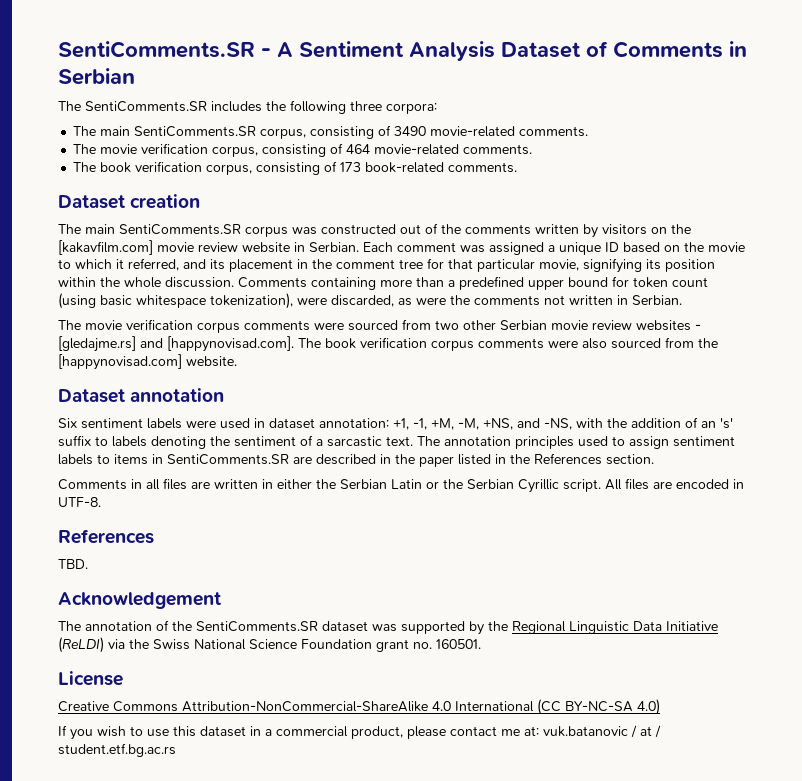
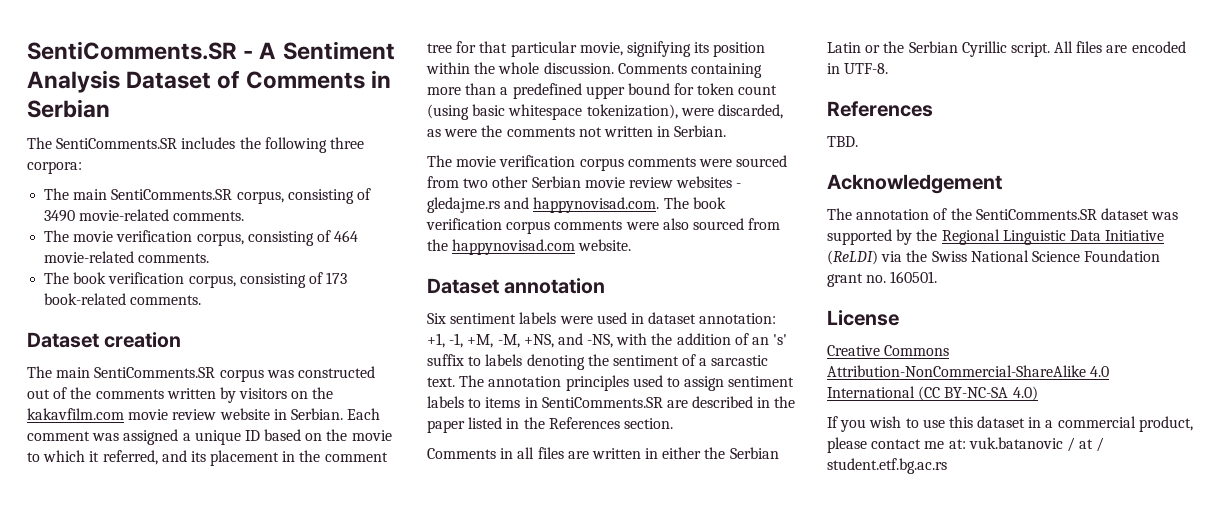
- The main SentiComments.SR corpus was constructed out of the comments written by visitors on the [kakavfilm.com] movie review website in Serbian.
+ The main SentiComments.SR corpus was constructed out of the comments written by visitors on the kakavfilm.com movie review website in Serbian.
- The movie verification corpus comments were sourced from two other Serbian movie review websites - [gledajme.rs] and [happynovisad.com]. The book verification corpus comments were also sourced from the [happynovisad.com] website.
+ The movie verification corpus comments were sourced from two other Serbian movie review websites - gledajme.rs and happynovisad.com. The book verification corpus comments were also sourced from the happynovisad.com website.

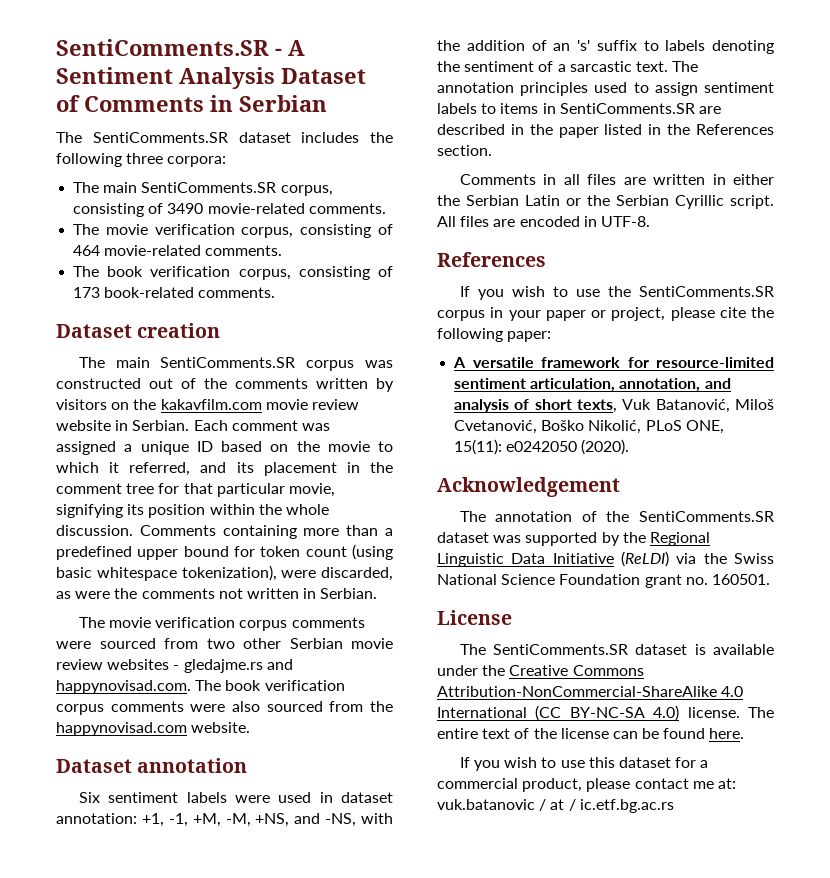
- The SentiComments.SR includes the following three corpora:
+ The SentiComments.SR dataset includes the following three corpora:
- TBD.
+ If you wish to use the SentiComments.SR corpus in your paper or project, please cite the following paper:
+ A versatile framework for resource-limited sentiment articulation, annotation, and analysis of short texts, Vuk Batanović, Miloš Cvetanović, Boško Nikolić, PLoS ONE, 15(11): e0242050 (2020).
- Creative Commons Attribution-NonCommercial-ShareAlike 4.0 International (CC BY-NC-SA 4.0)
+ The SentiComments.SR dataset is available under the Creative Commons Attribution-NonCommercial-ShareAlike 4.0 International (CC BY-NC-SA 4.0) license. The entire text of the license can be found here.
- If you wish to use this dataset in a commercial product, please contact me at: vuk.batanovic / at / student.etf.bg.ac.rs
+ If you wish to use this dataset for a commercial product, please contact me at: vuk.batanovic / at / ic.etf.bg.ac.rs

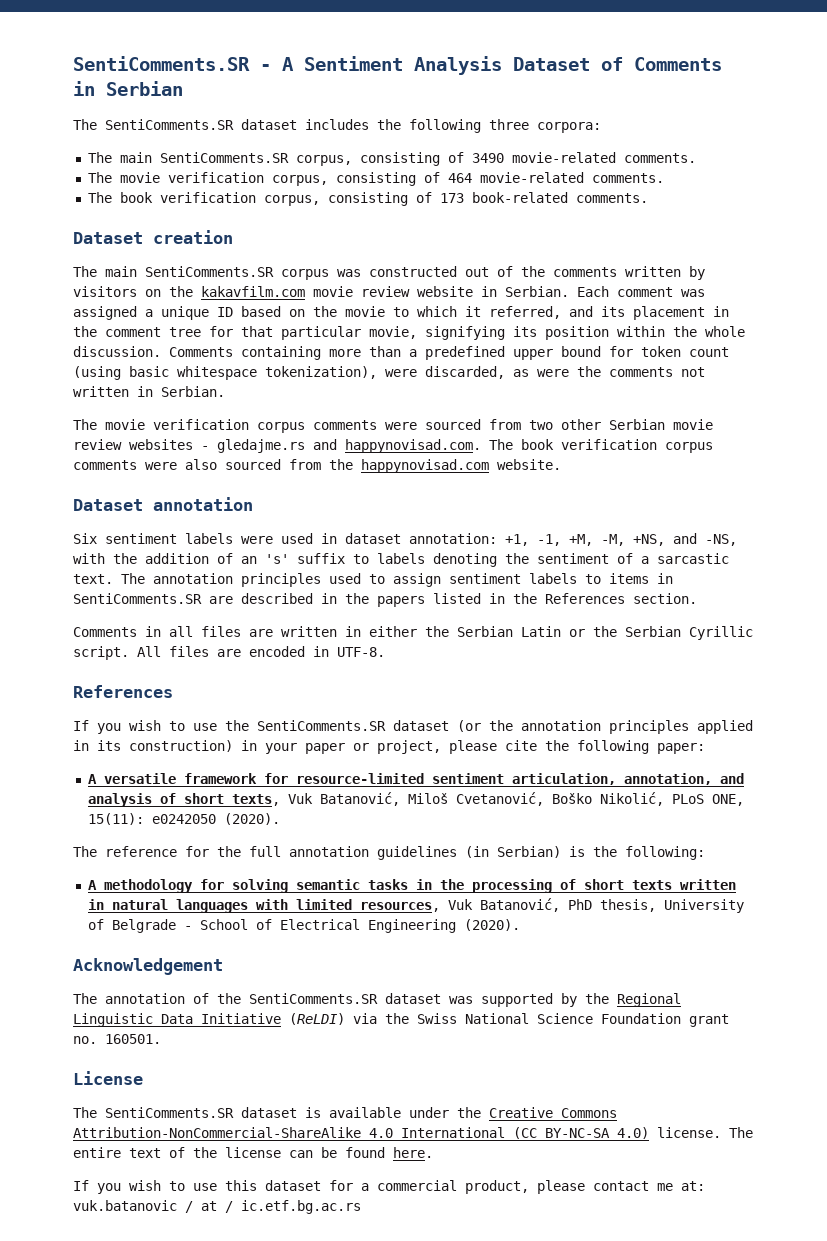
- The annotation principles used to assign sentiment labels to items in SentiComments.SR are described in the paper listed in the References section.
+ The annotation principles used to assign sentiment labels to items in SentiComments.SR are described in the papers listed in the References section.
- If you wish to use the SentiComments.SR corpus in your paper or project, please cite the following paper:
+ If you wish to use the SentiComments.SR dataset (or the annotation principles applied in its construction) in your paper or project, please cite the following paper:
+ The reference for the full annotation guidelines (in Serbian) is the following:
+ A methodology for solving semantic tasks in the processing of short texts written in natural languages with limited resources, Vuk Batanović, PhD thesis, University of Belgrade - School of Electrical Engineering (2020).

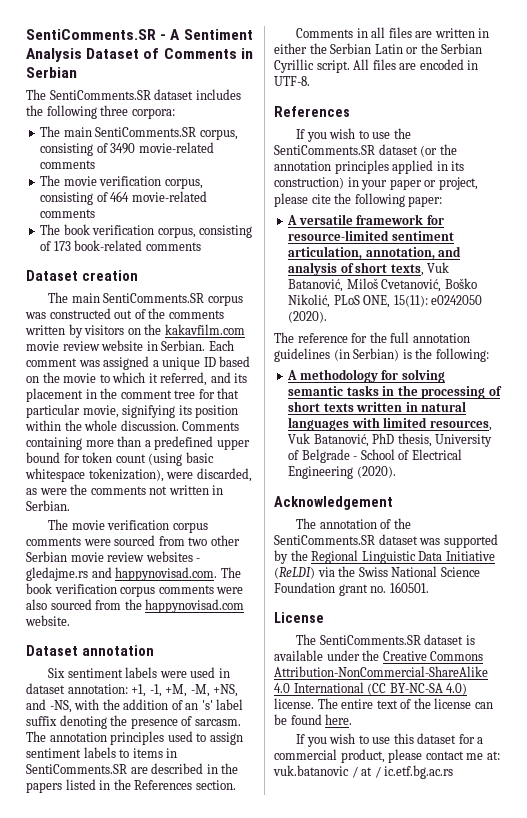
- The main SentiComments.SR corpus, consisting of 3490 movie-related comments.
+ The main SentiComments.SR corpus, consisting of 3490 movie-related comments
- The movie verification corpus, consisting of 464 movie-related comments.
+ The movie verification corpus, consisting of 464 movie-related comments
- The book verification corpus, consisting of 173 book-related comments.
+ The book verification corpus, consisting of 173 book-related comments
- Six sentiment labels were used in dataset annotation: +1, -1, +M, -M, +NS, and -NS, with the addition of an 's' suffix to labels denoting the sentiment of a sarcastic text.
+ Six sentiment labels were used in dataset annotation: +1, -1, +M, -M, +NS, and -NS, with the addition of an 's' label suffix denoting the presence of sarcasm.

